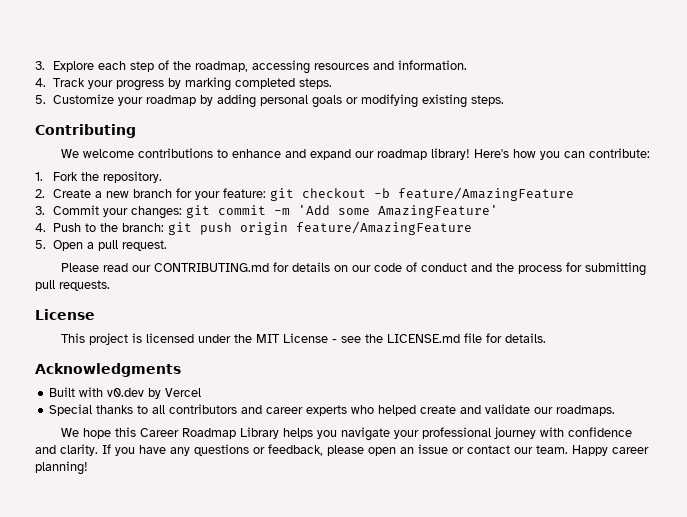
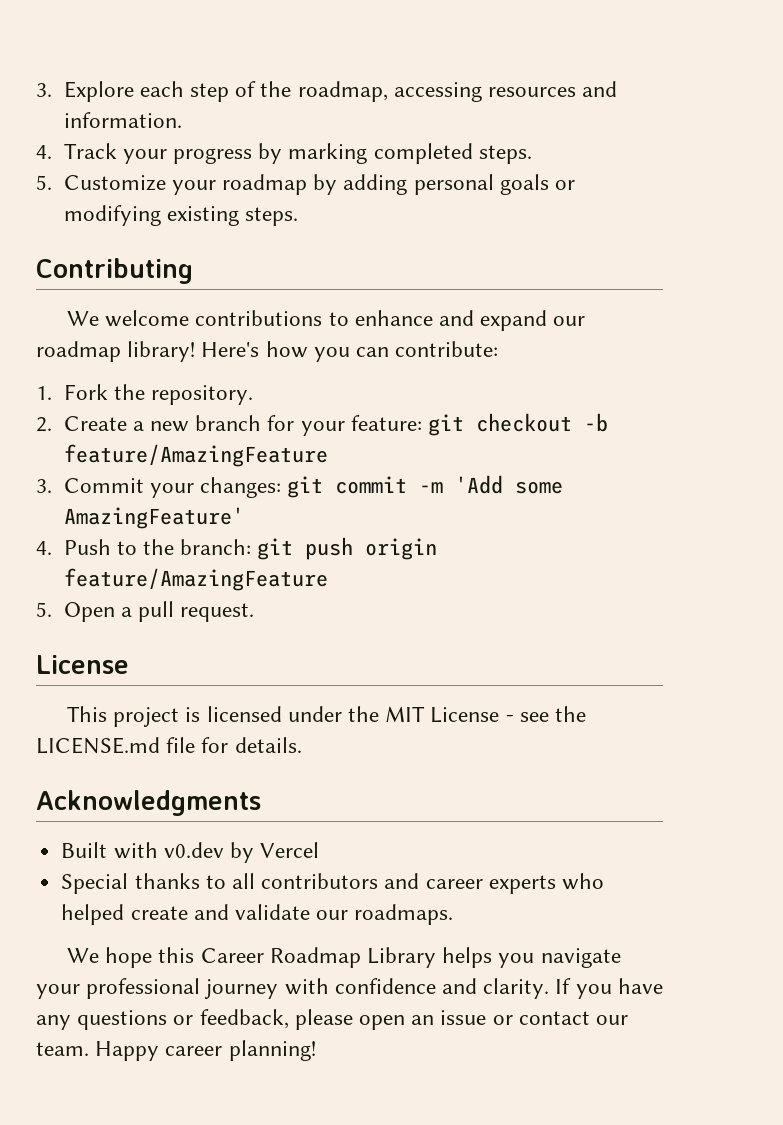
- Please read our CONTRIBUTING.md for details on our code of conduct and the process for submitting pull requests.

